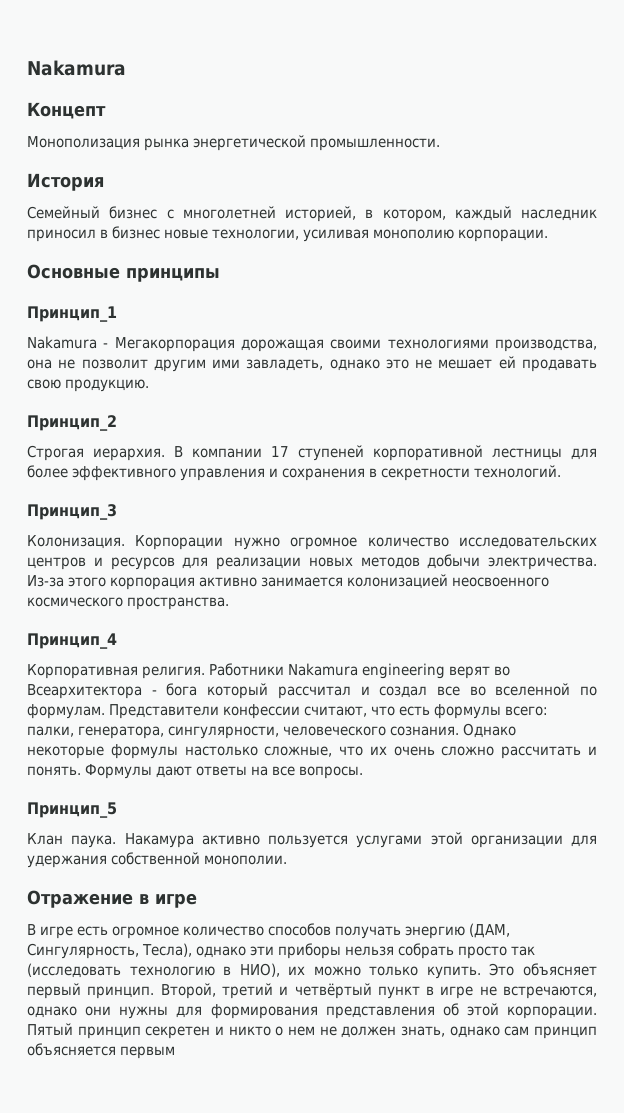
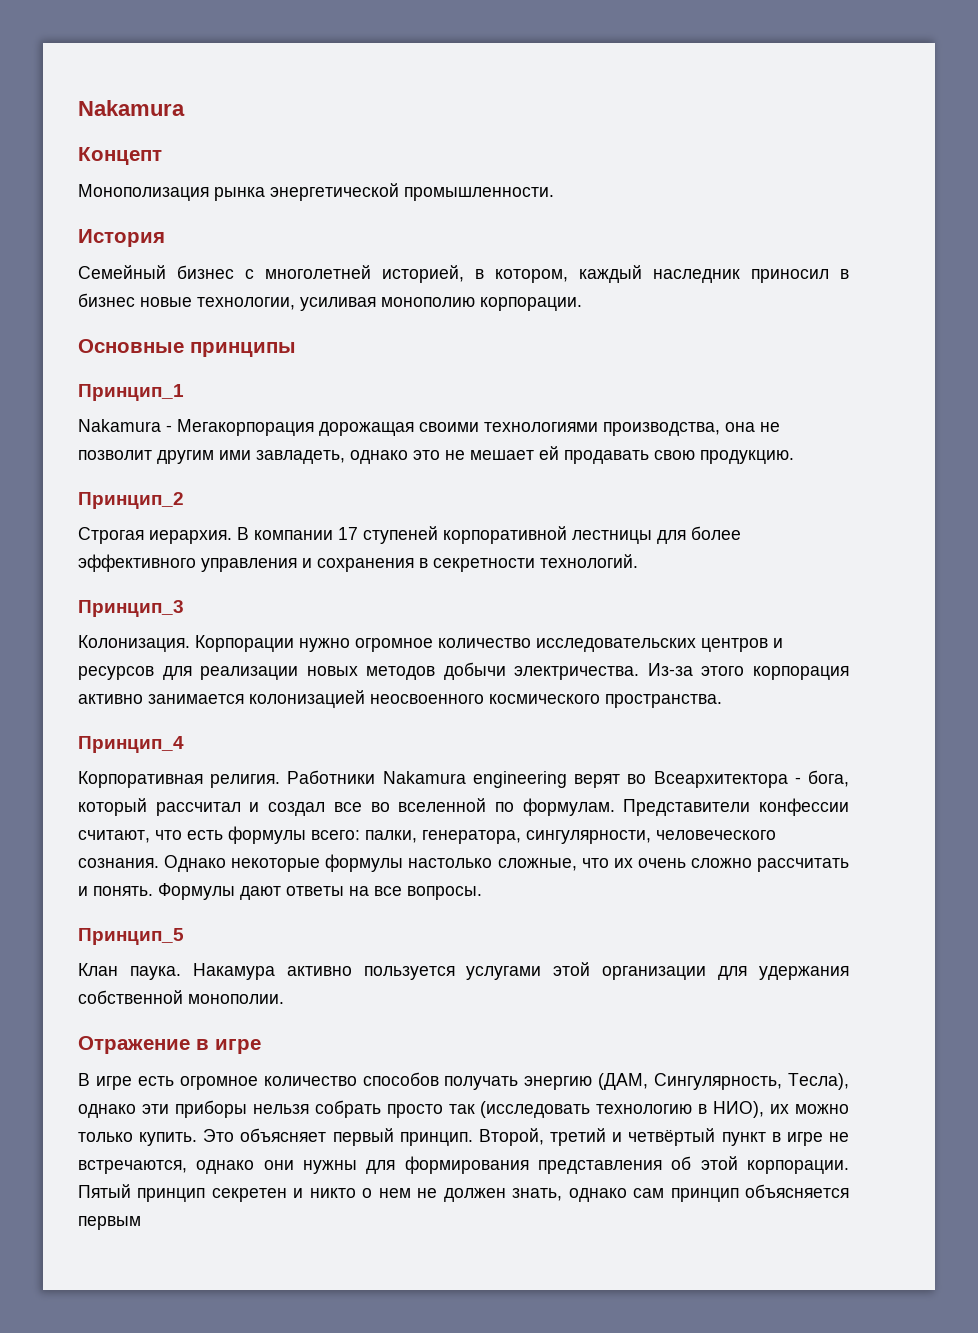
- Работники Nakamura engineering верят во Всеархитектора - бога который рассчитал и создал все во вселенной по формулам.
+ Работники Nakamura engineering верят во Всеархитектора - бога, который рассчитал и создал все во вселенной по формулам.

